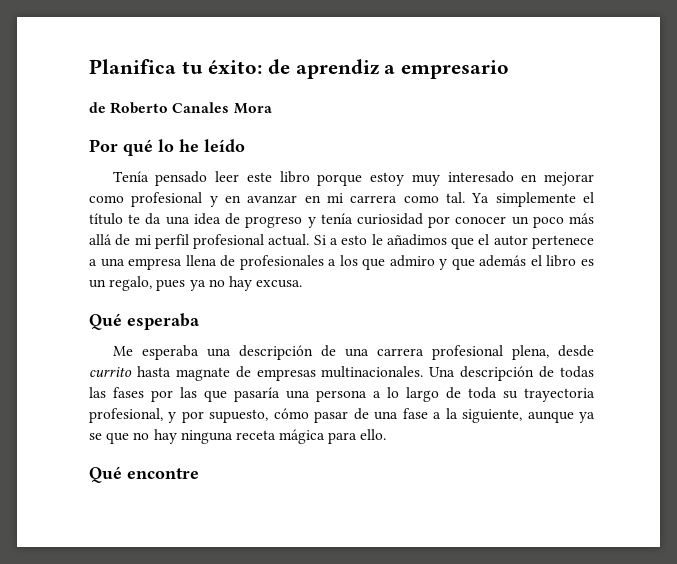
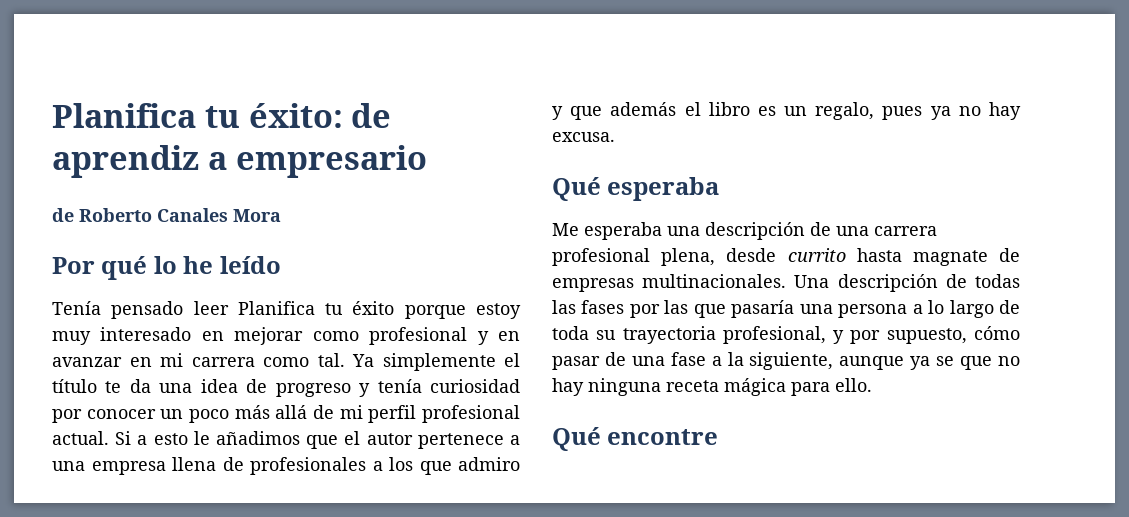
- Tenía pensado leer este libro porque estoy muy interesado en mejorar como profesional y en avanzar en mi carrera como tal.
+ Tenía pensado leer Planifica tu éxito porque estoy muy interesado en mejorar como profesional y en avanzar en mi carrera como tal.

